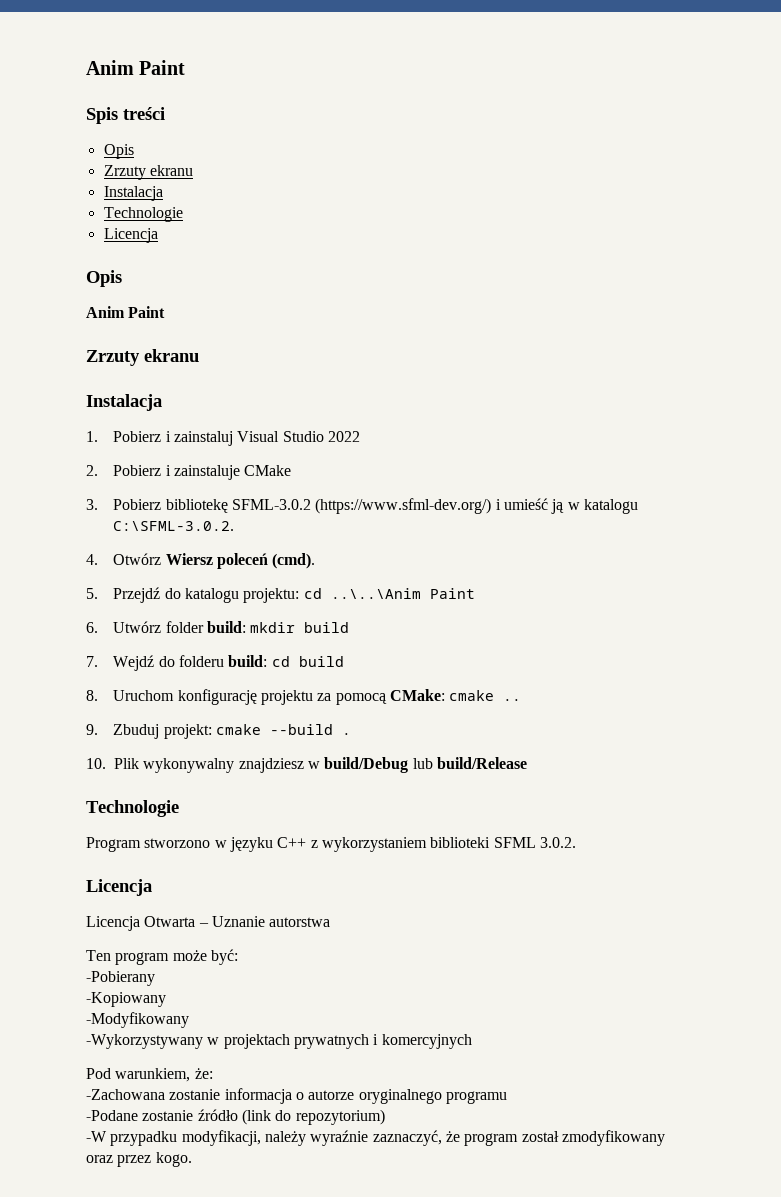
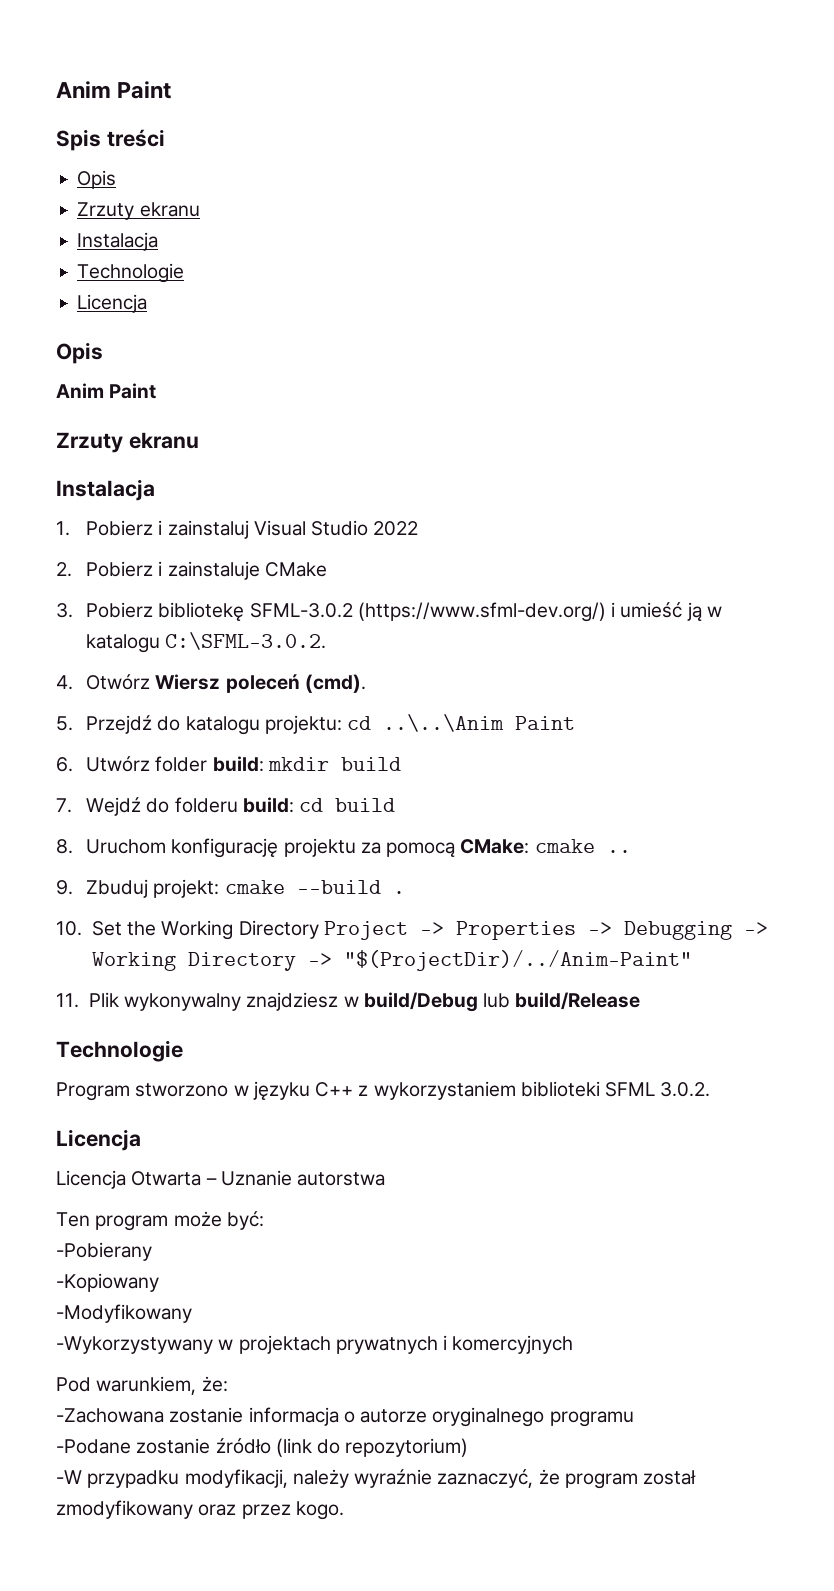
- 10. Plik wykonywalny znajdziesz w build/Debug lub build/Release
+ 10. Set the Working Directory Project -> Properties -> Debugging -> Working Directory -> "$(ProjectDir)/../Anim-Paint"
+ 11. Plik wykonywalny znajdziesz w build/Debug lub build/Release

